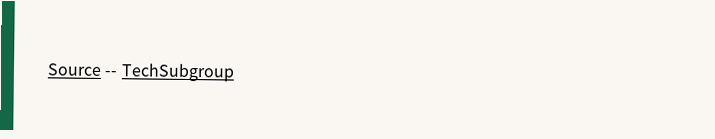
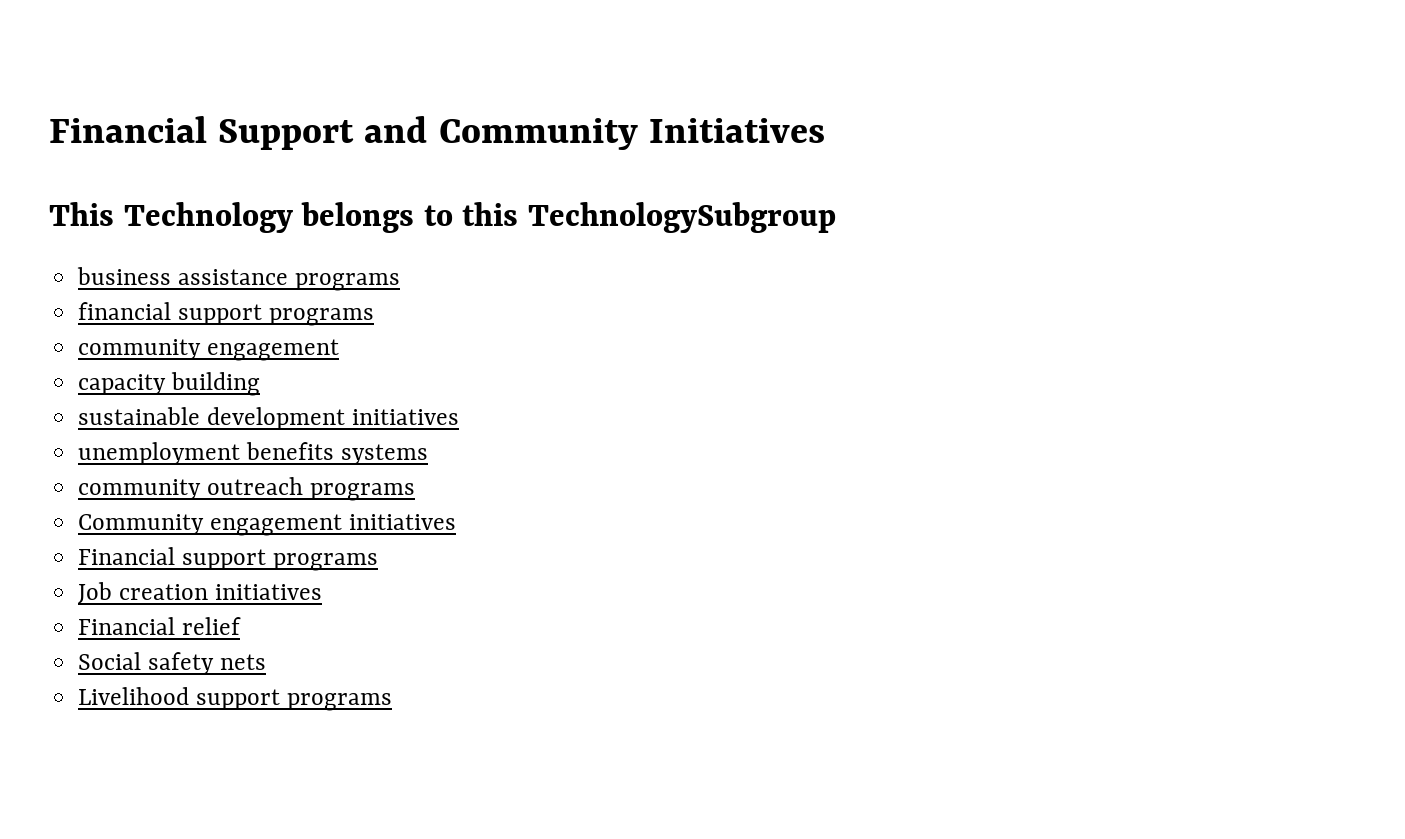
- Source -- TechSubgroup
+ Financial Support and Community Initiatives
+ This Technology belongs to this TechnologySubgroup
+ business assistance programs
+ financial support programs
+ community engagement
+ capacity building
+ sustainable development initiatives
+ unemployment benefits systems
+ community outreach programs
+ Community engagement initiatives
+ Financial support programs
+ Job creation initiatives
+ Financial relief
+ Social safety nets
+ Livelihood support programs

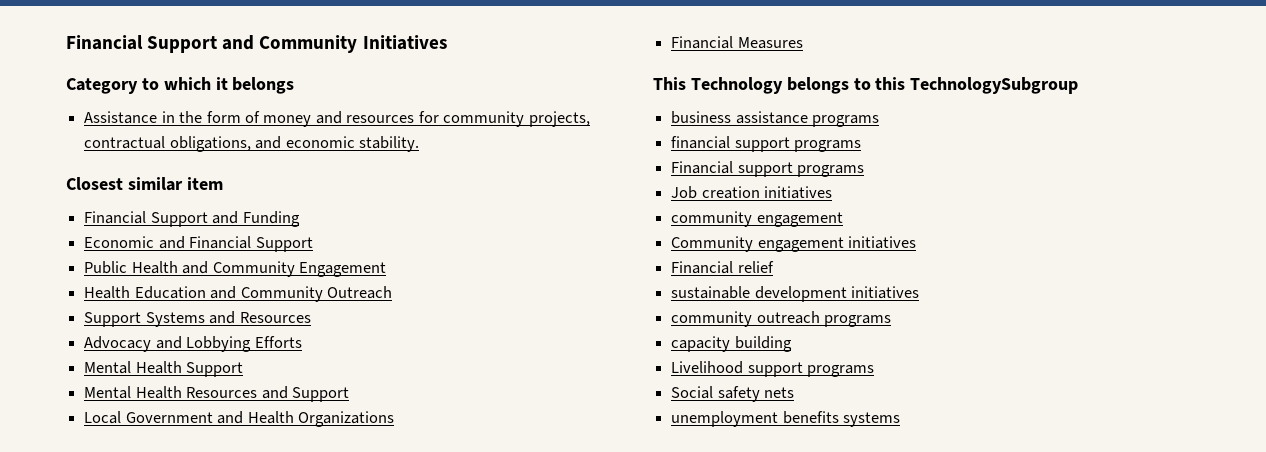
+ Category to which it belongs
+ Assistance in the form of money and resources for community projects, contractual obligations, and economic stability.
+ Closest similar item
+ Financial Support and Funding
+ Economic and Financial Support
+ Public Health and Community Engagement
+ Health Education and Community Outreach
+ Support Systems and Resources
+ Advocacy and Lobbying Efforts
+ Mental Health Support
+ Mental Health Resources and Support
+ Local Government and Health Organizations
+ Financial Measures
- community engagement
- capacity building
- sustainable development initiatives
- unemployment benefits systems
- community outreach programs
- Community engagement initiatives
+ community engagement
+ Community engagement initiatives
  Financial relief
+ sustainable development initiatives
+ community outreach programs
+ capacity building
+ Livelihood support programs
- Livelihood support programs
+ unemployment benefits systems

